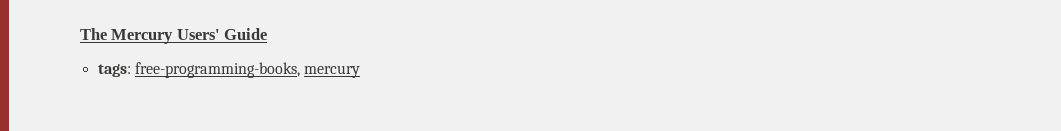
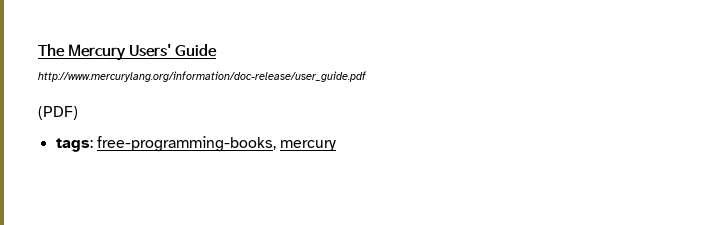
+ http://www.mercurylang.org/information/doc-release/user_guide.pdf
+ (PDF)

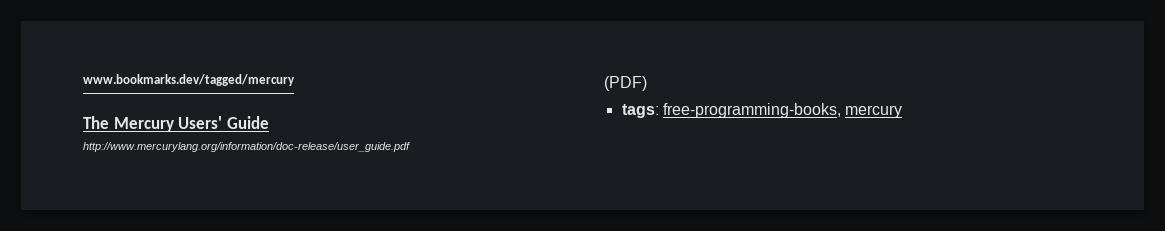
+ www.bookmarks.dev/tagged/mercury

